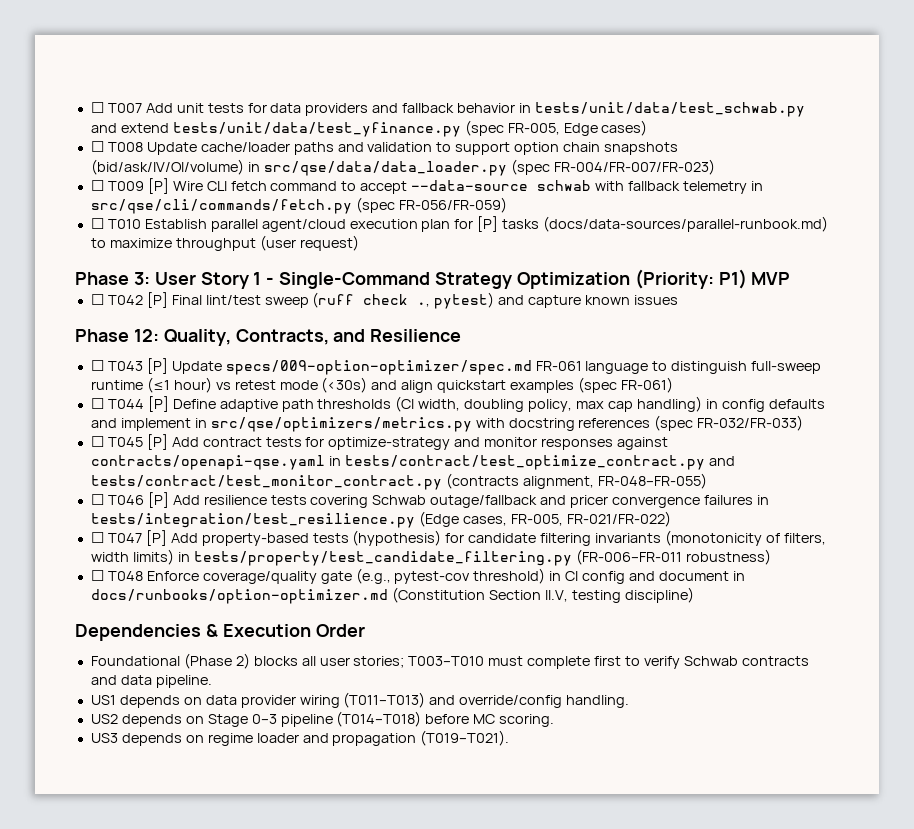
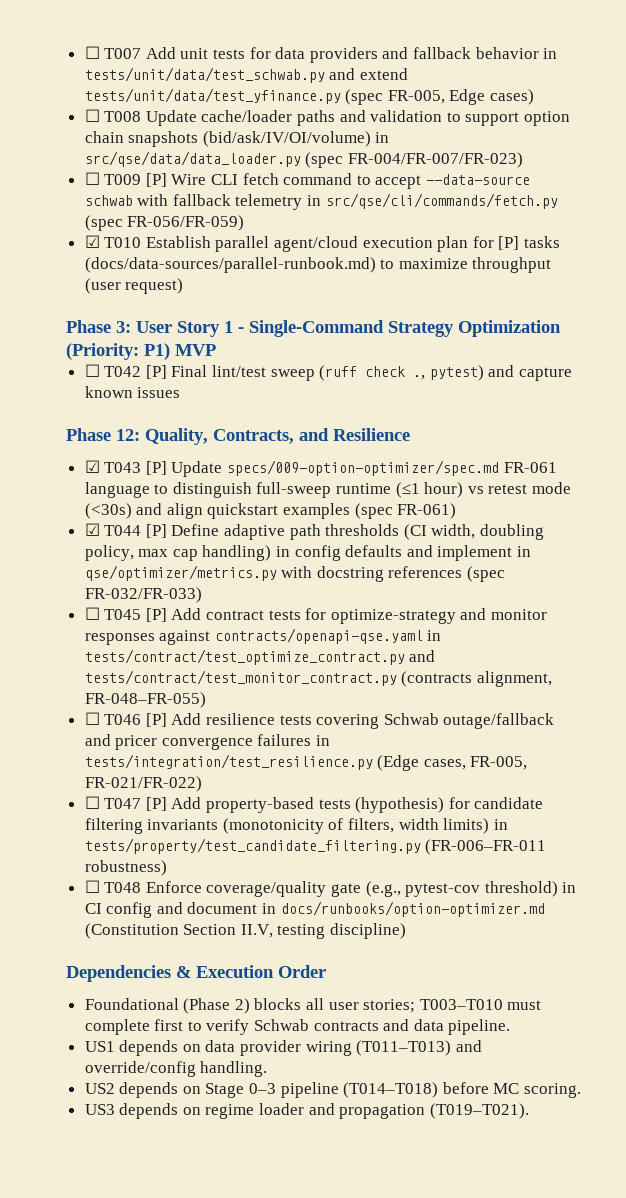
- ☐ T010 Establish parallel agent/cloud execution plan for [P] tasks (docs/data-sources/parallel-runbook.md) to maximize throughput (user request)
+ ☑ T010 Establish parallel agent/cloud execution plan for [P] tasks (docs/data-sources/parallel-runbook.md) to maximize throughput (user request)
- ☐ T043 [P] Update specs/009-option-optimizer/spec.md FR-061 language to distinguish full-sweep runtime (≤1 hour) vs retest mode (<30s) and align quickstart examples (spec FR-061)
+ ☑ T043 [P] Update specs/009-option-optimizer/spec.md FR-061 language to distinguish full-sweep runtime (≤1 hour) vs retest mode (<30s) and align quickstart examples (spec FR-061)
- ☐ T044 [P] Define adaptive path thresholds (CI width, doubling policy, max cap handling) in config defaults and implement in src/qse/optimizers/metrics.py with docstring references (spec FR-032/FR-033)
+ ☑ T044 [P] Define adaptive path thresholds (CI width, doubling policy, max cap handling) in config defaults and implement in qse/optimizer/metrics.py with docstring references (spec FR-032/FR-033)

